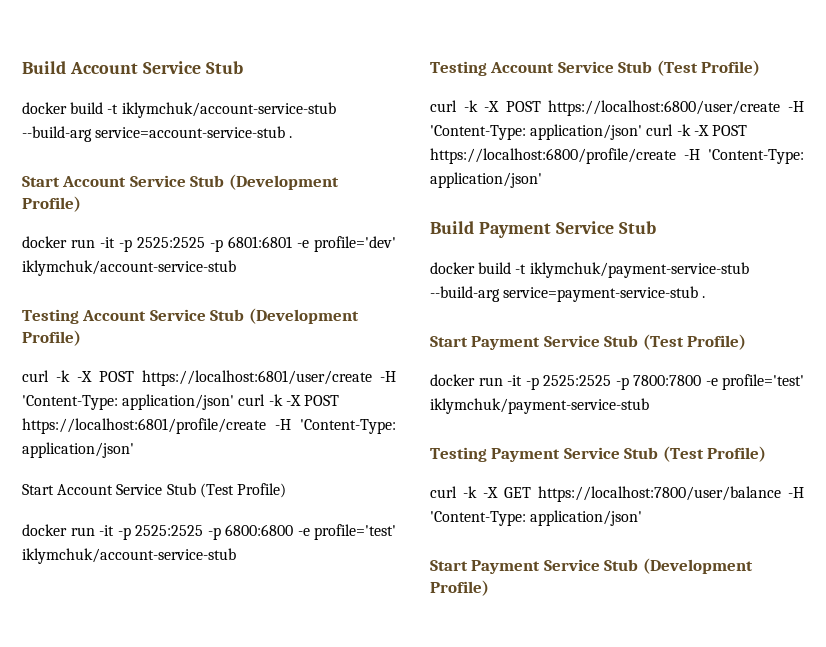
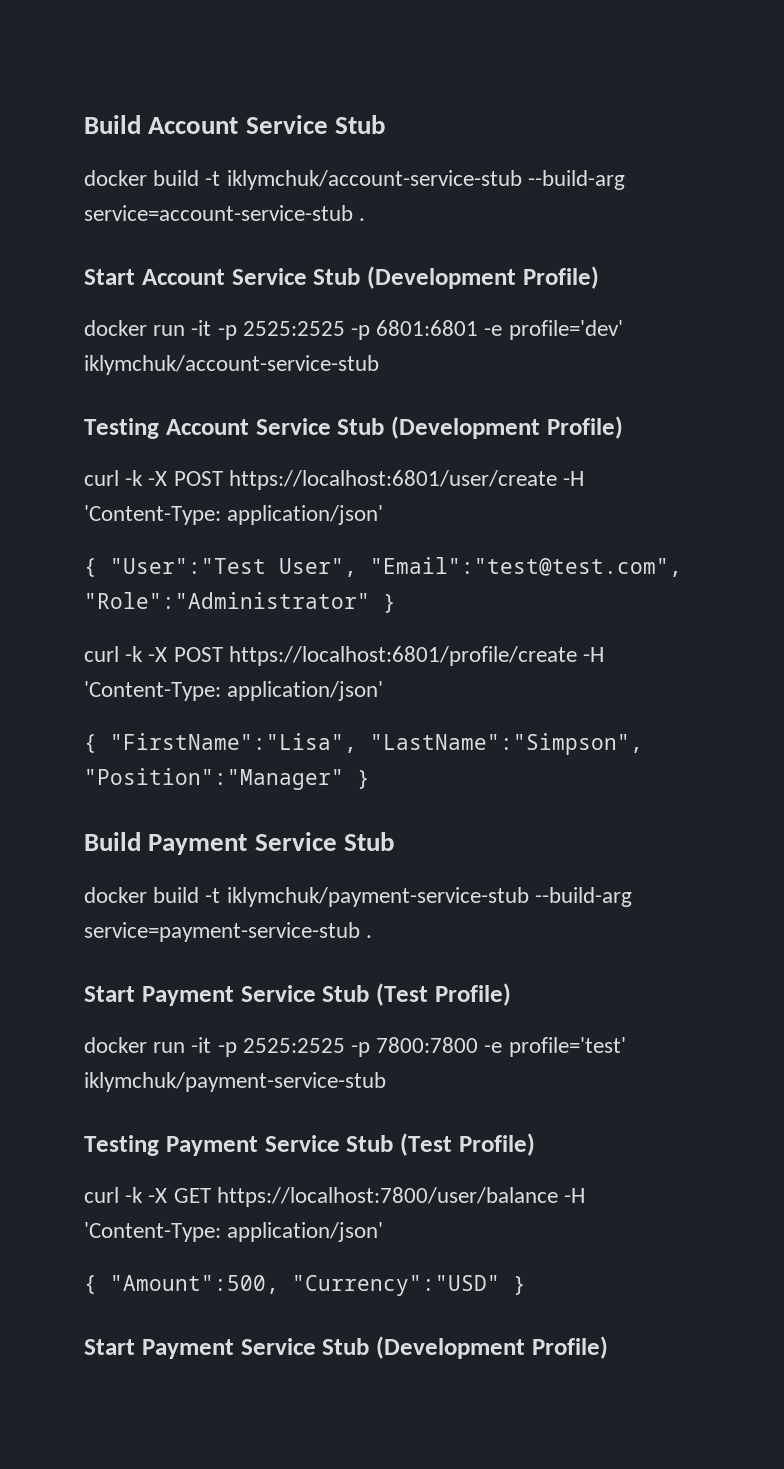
- curl -k -X POST https://localhost:6801/user/create -H 'Content-Type: application/json' curl -k -X POST https://localhost:6801/profile/create -H 'Content-Type: application/json'
+ curl -k -X POST https://localhost:6801/user/create -H 'Content-Type: application/json'
+ { "User":"Test User", "Email":"test@test.com", "Role":"Administrator" }
+ curl -k -X POST https://localhost:6801/profile/create -H 'Content-Type: application/json'
- Start Account Service Stub (Test Profile)
- docker run -it -p 2525:2525 -p 6800:6800 -e profile='test' iklymchuk/account-service-stub
- Testing Account Service Stub (Test Profile)
- curl -k -X POST https://localhost:6800/user/create -H 'Content-Type: application/json' curl -k -X POST https://localhost:6800/profile/create -H 'Content-Type: application/json'
+ { "FirstName":"Lisa", "LastName":"Simpson", "Position":"Manager" }
+ { "Amount":500, "Сurrency":"USD" }

